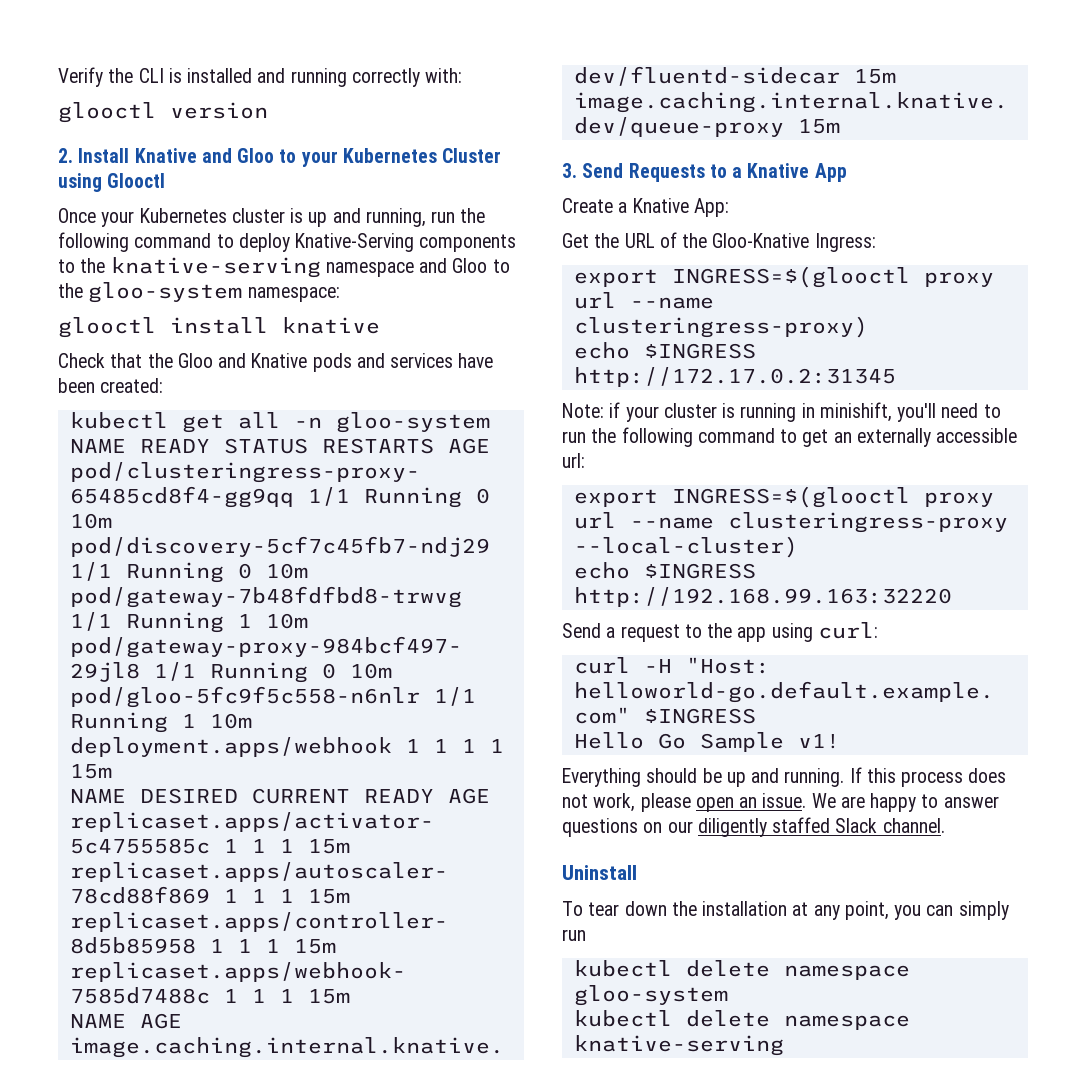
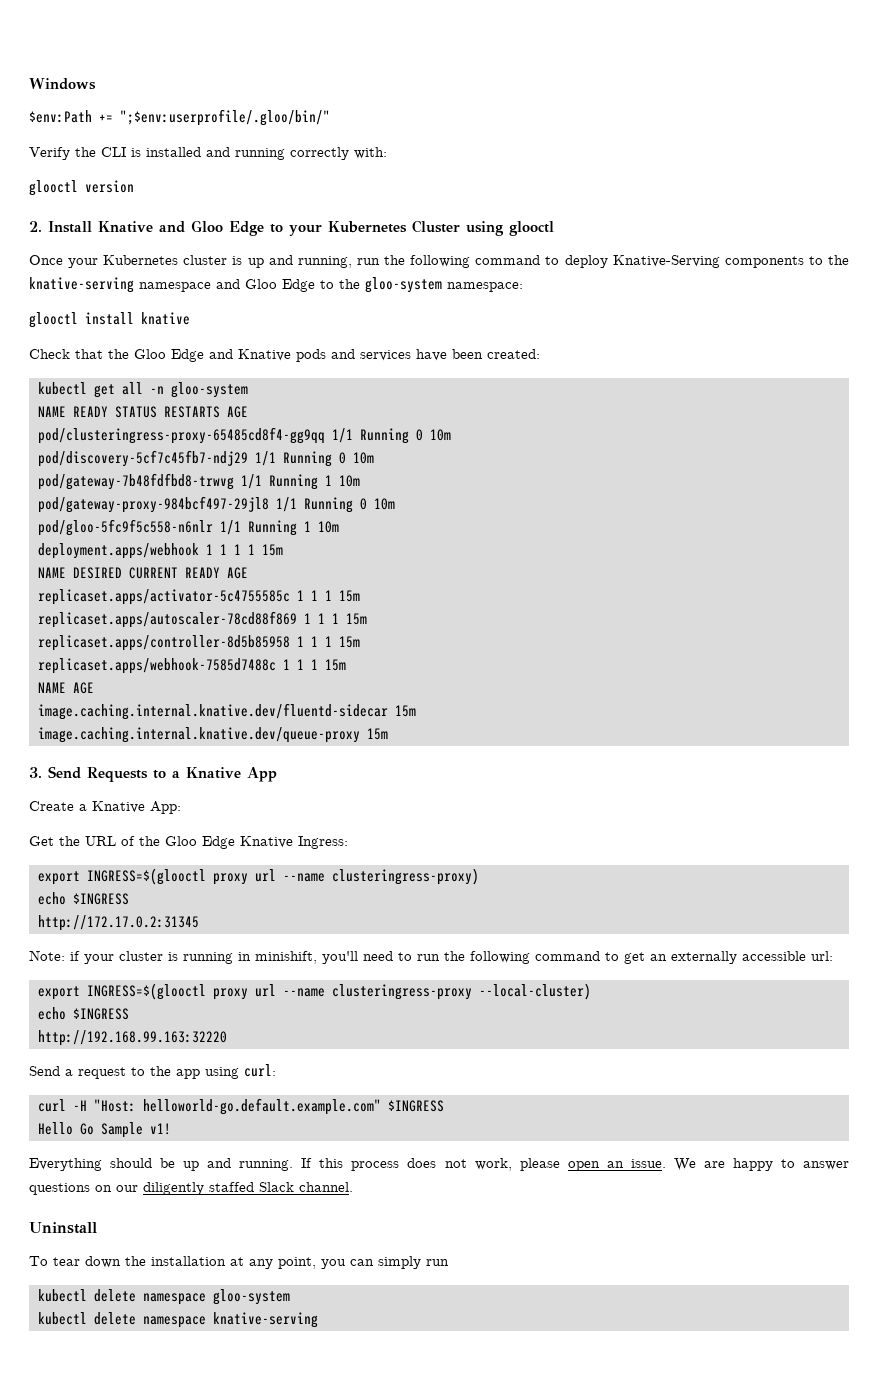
+ Windows
+ $env:Path += ";$env:userprofile/.gloo/bin/"
- 2. Install Knative and Gloo to your Kubernetes Cluster using Glooctl
+ 2. Install Knative and Gloo Edge to your Kubernetes Cluster using glooctl
- Once your Kubernetes cluster is up and running, run the following command to deploy Knative-Serving components to the knative-serving namespace and Gloo to the gloo-system namespace:
+ Once your Kubernetes cluster is up and running, run the following command to deploy Knative-Serving components to the knative-serving namespace and Gloo Edge to the gloo-system namespace:
- Check that the Gloo and Knative pods and services have been created:
+ Check that the Gloo Edge and Knative pods and services have been created:
- Get the URL of the Gloo-Knative Ingress:
+ Get the URL of the Gloo Edge Knative Ingress:

